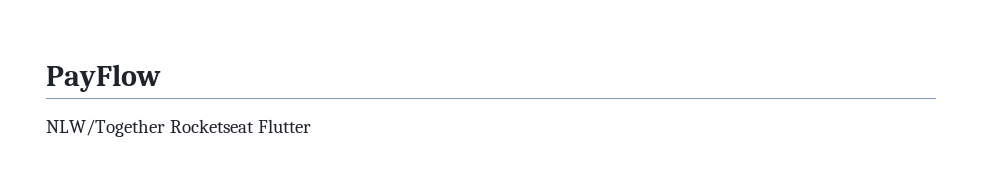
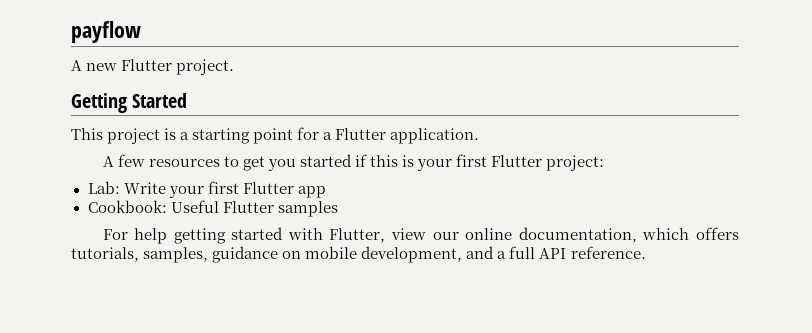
- PayFlow
- NLW/Together Rocketseat Flutter
+ payflow
+ A new Flutter project.
+ Getting Started
+ This project is a starting point for a Flutter application.
+ A few resources to get you started if this is your first Flutter project:
+ Lab: Write your first Flutter app
+ Cookbook: Useful Flutter samples
+ For help getting started with Flutter, view our online documentation, which offers tutorials, samples, guidance on mobile development, and a full API reference.

